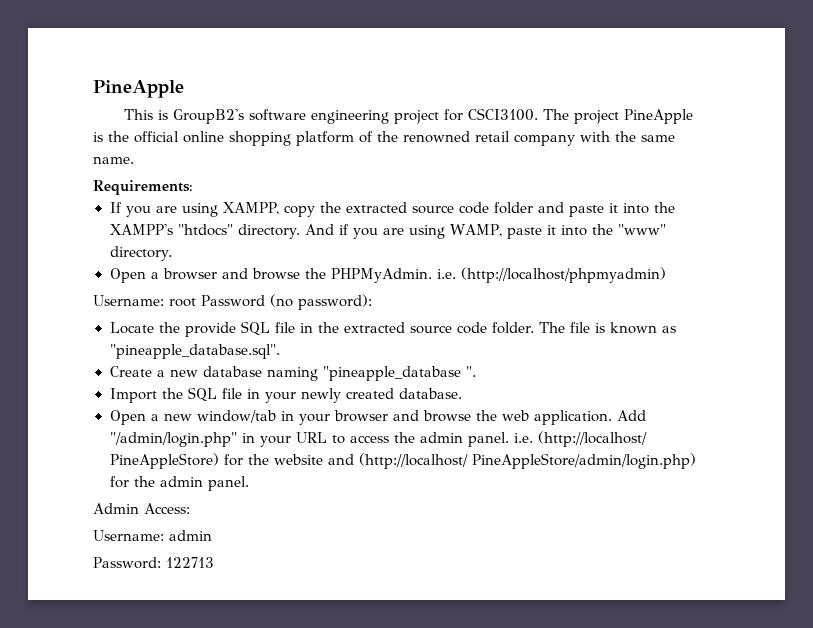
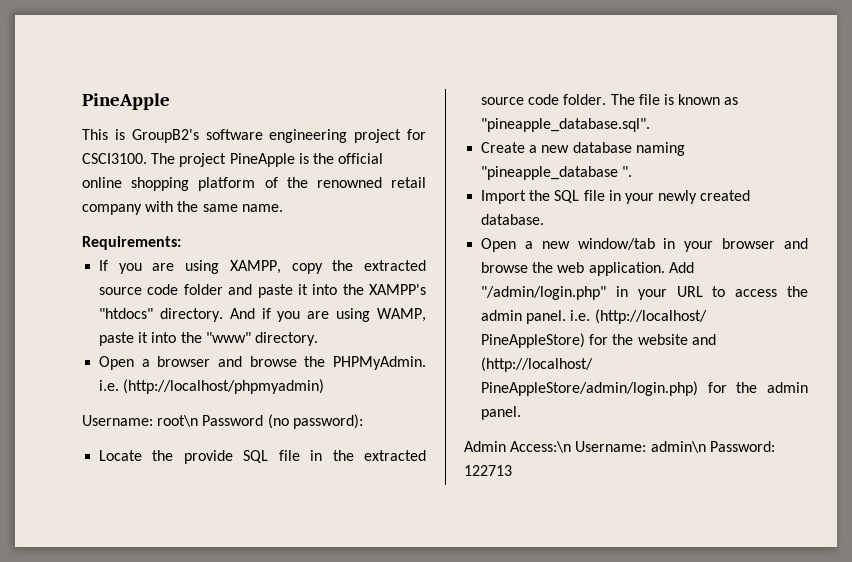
- Username: root Password (no password):
+ Username: root\n Password (no password):
- Admin Access:
- Username: admin
- Password: 122713
+ Admin Access:\n Username: admin\n Password: 122713

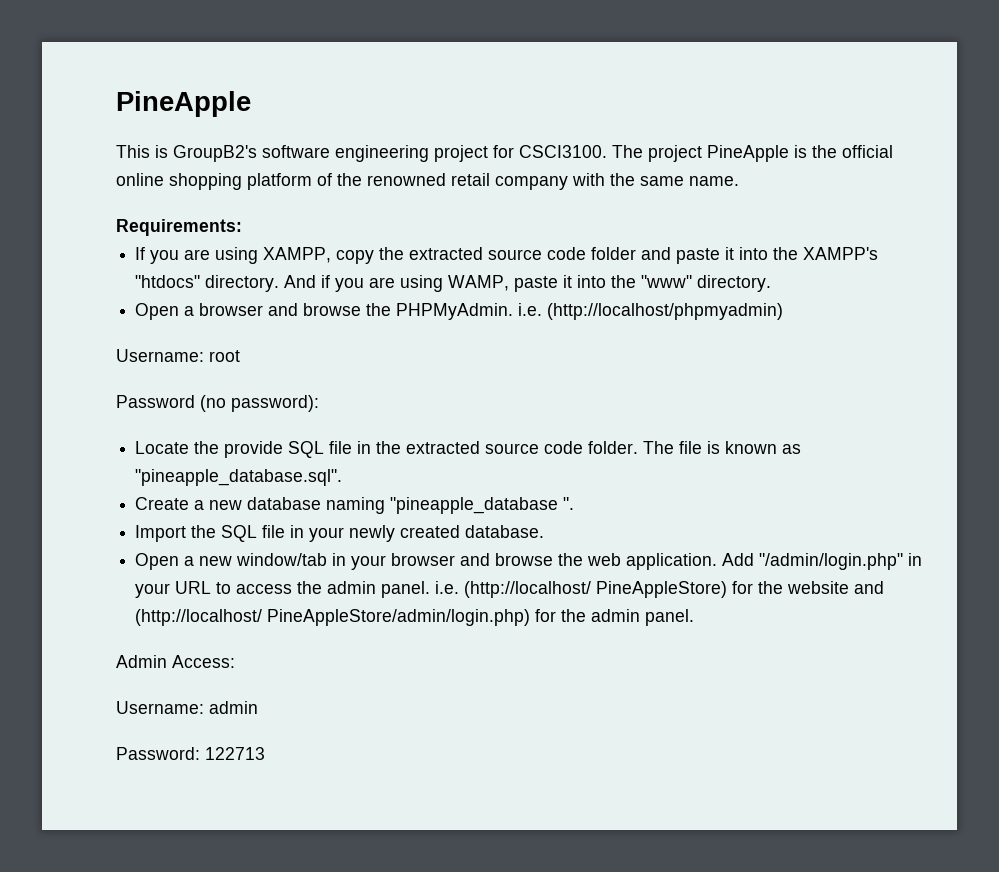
- Username: root\n Password (no password):
+ Username: root
+ Password (no password):
- Admin Access:\n Username: admin\n Password: 122713
+ Admin Access:
+ Username: admin
+ Password: 122713

